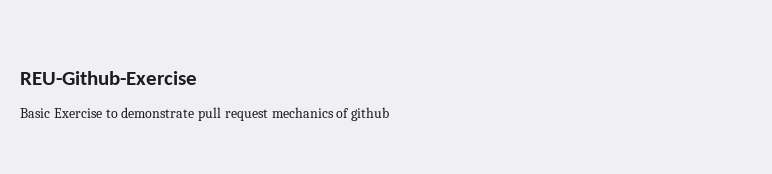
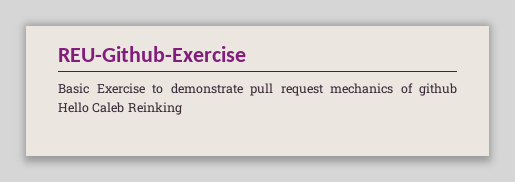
- Basic Exercise to demonstrate pull request mechanics of github
+ Basic Exercise to demonstrate pull request mechanics of github Hello Caleb Reinking

